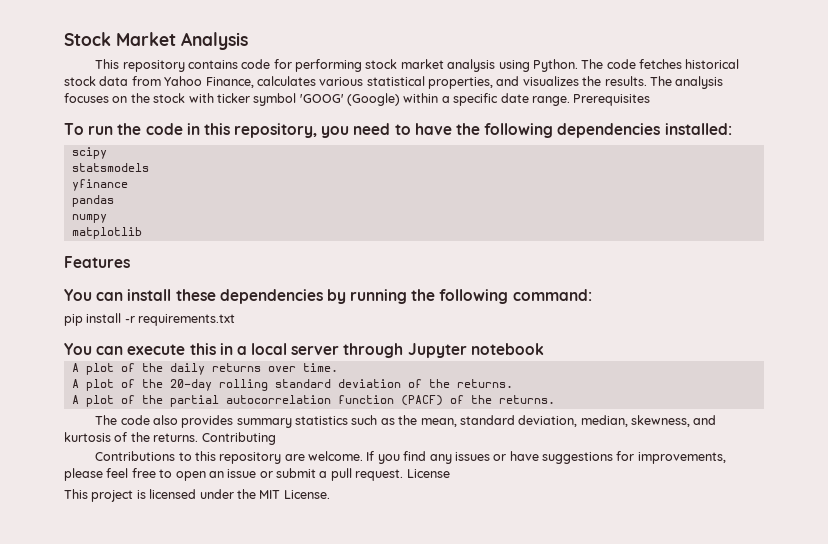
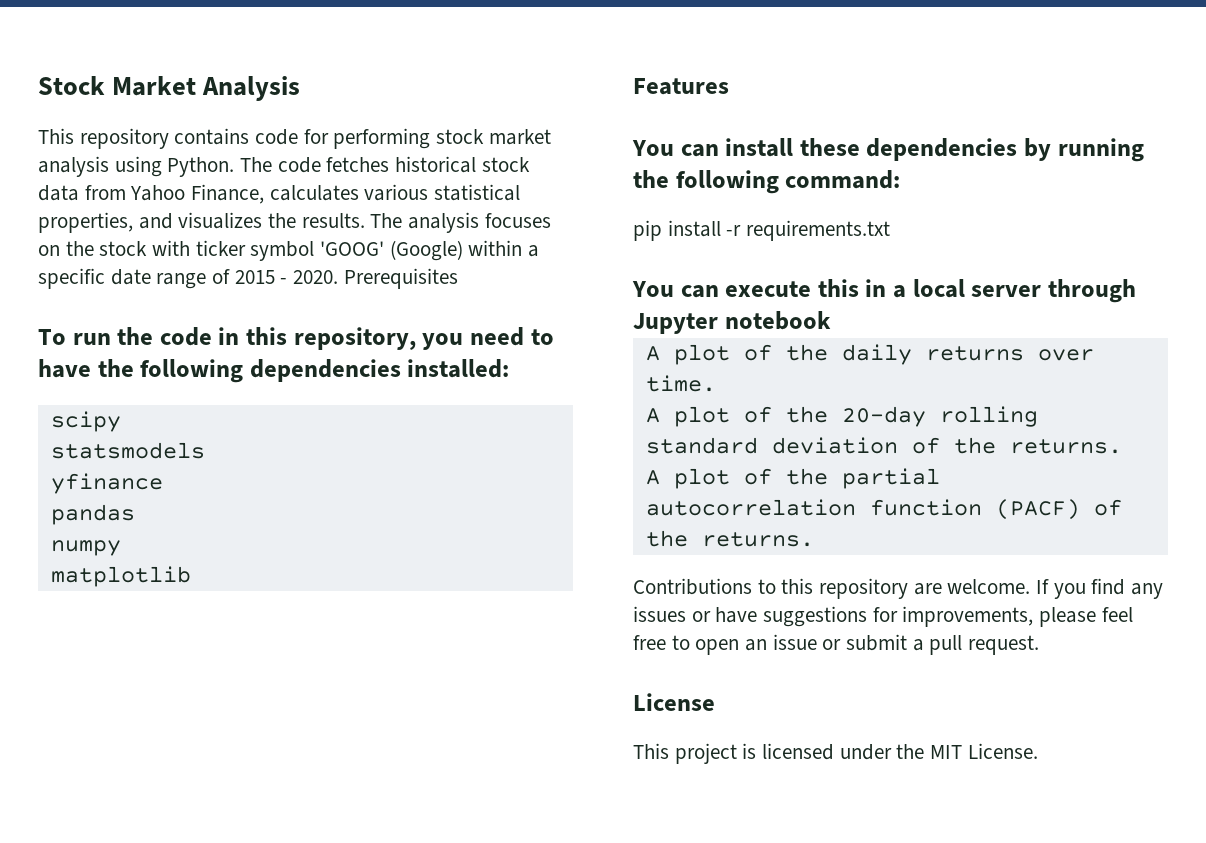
- The analysis focuses on the stock with ticker symbol 'GOOG' (Google) within a specific date range.
+ The analysis focuses on the stock with ticker symbol 'GOOG' (Google) within a specific date range of 2015 - 2020.
- The code also provides summary statistics such as the mean, standard deviation, median, skewness, and kurtosis of the returns. Contributing
- If you find any issues or have suggestions for improvements, please feel free to open an issue or submit a pull request. License
+ If you find any issues or have suggestions for improvements, please feel free to open an issue or submit a pull request.
+ License

